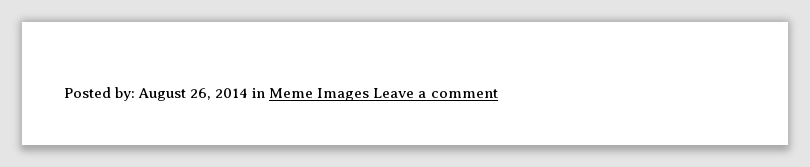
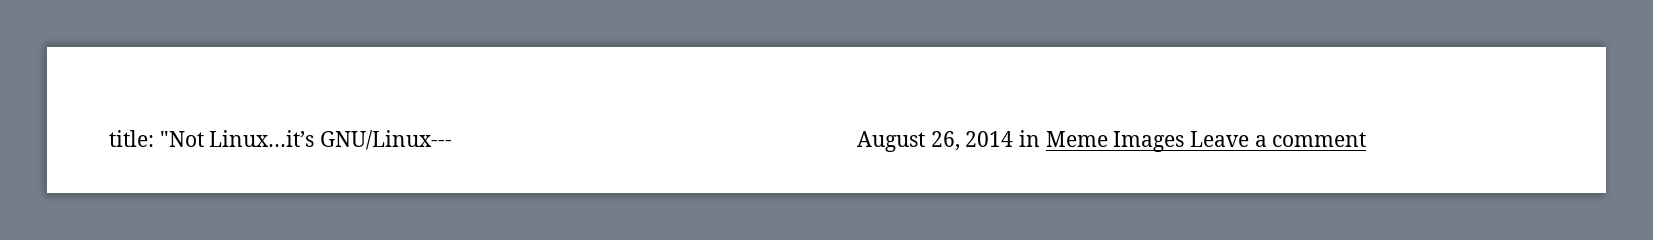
- Posted by: August 26, 2014 in Meme Images Leave a comment
+ title: "Not Linux…it’s GNU/Linux---
+ August 26, 2014 in Meme Images Leave a comment

